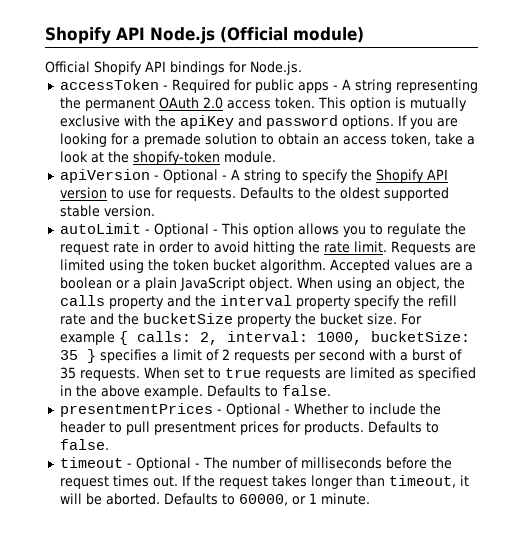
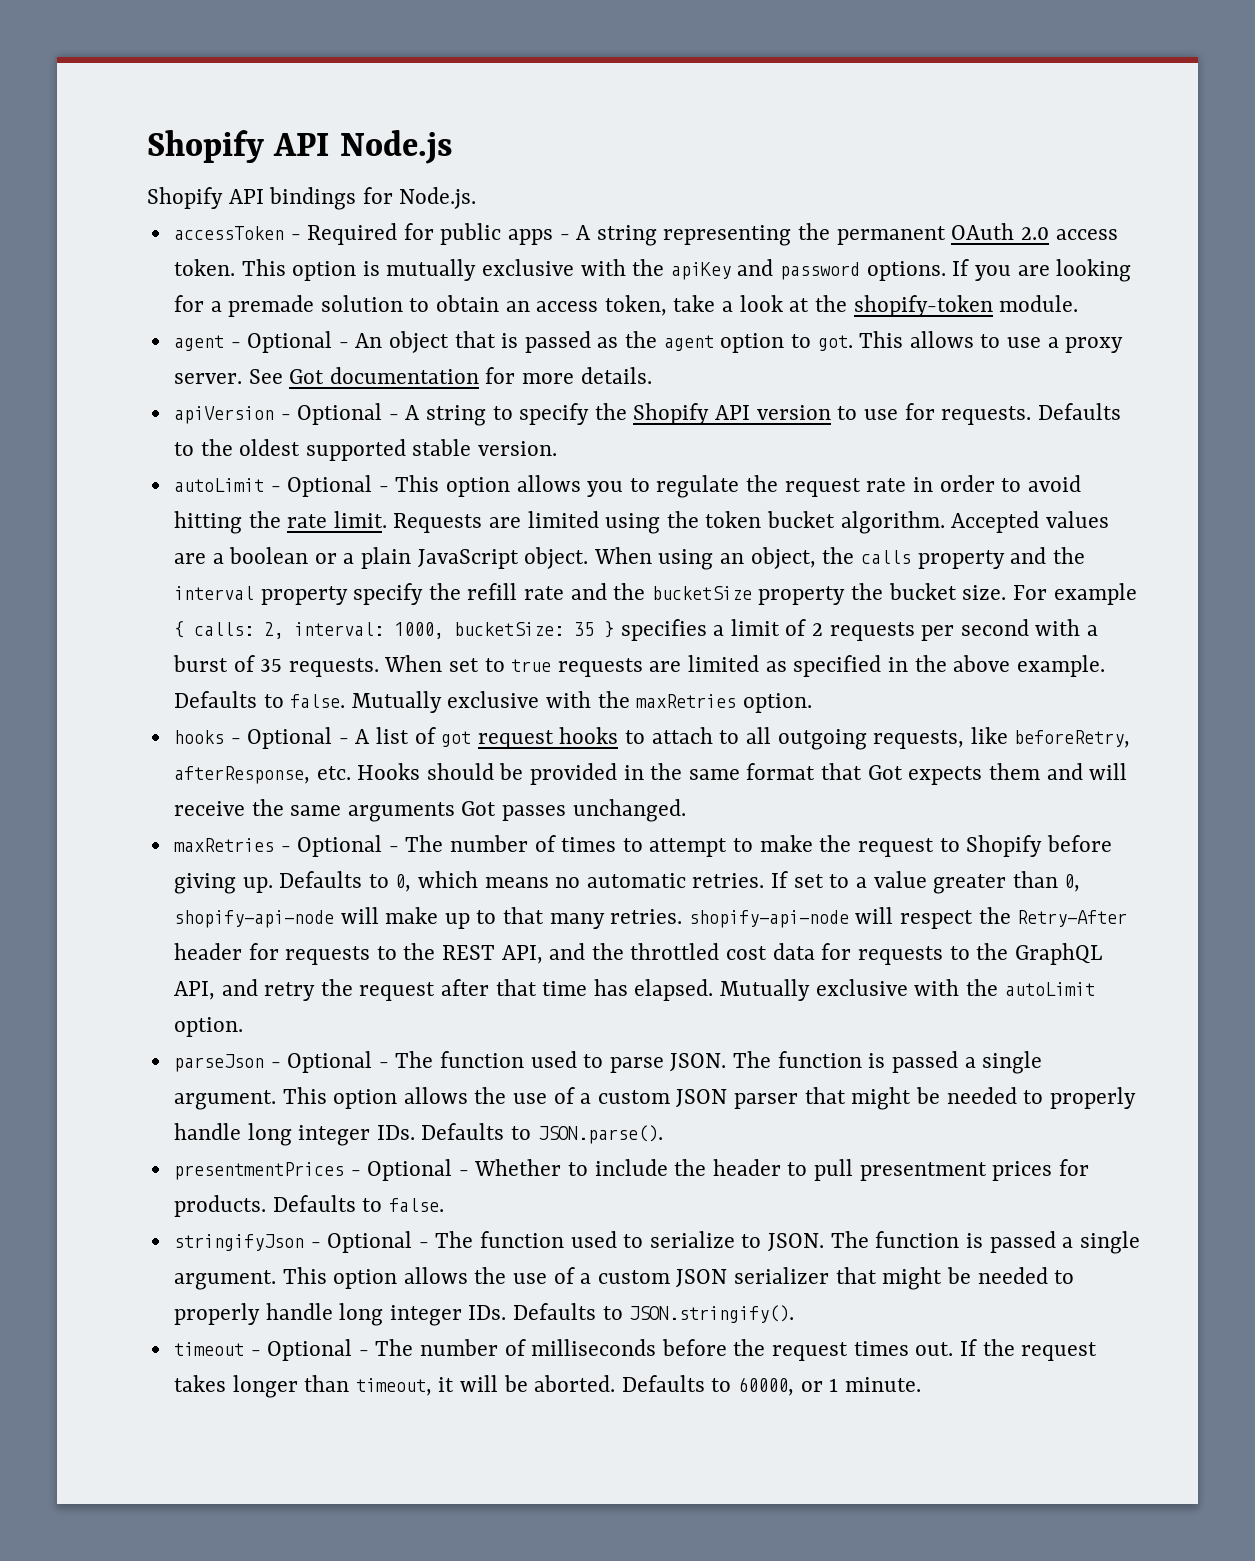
- Shopify API Node.js (Official module)
- Official Shopify API bindings for Node.js.
+ Shopify API Node.js
+ Shopify API bindings for Node.js.
+ agent - Optional - An object that is passed as the agent option to got. This allows to use a proxy server. See Got documentation for more details.
+ Mutually exclusive with the maxRetries option.
+ hooks - Optional - A list of got request hooks to attach to all outgoing requests, like beforeRetry, afterResponse, etc. Hooks should be provided in the same format that Got expects them and will receive the same arguments Got passes unchanged.
+ maxRetries - Optional - The number of times to attempt to make the request to Shopify before giving up. Defaults to 0, which means no automatic retries. If set to a value greater than 0, shopify-api-node will make up to that many retries. shopify-api-node will respect the Retry-After header for requests to the REST API, and the throttled cost data for requests to the GraphQL API, and retry the request after that time has elapsed. Mutually exclusive with the autoLimit option.
+ parseJson - Optional - The function used to parse JSON. The function is passed a single argument. This option allows the use of a custom JSON parser that might be needed to properly handle long integer IDs. Defaults to JSON.parse().
+ stringifyJson - Optional - The function used to serialize to JSON. The function is passed a single argument. This option allows the use of a custom JSON serializer that might be needed to properly handle long integer IDs. Defaults to JSON.stringify().

